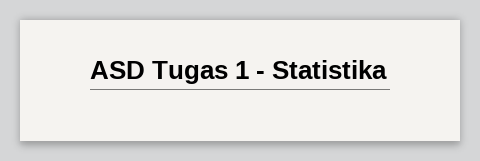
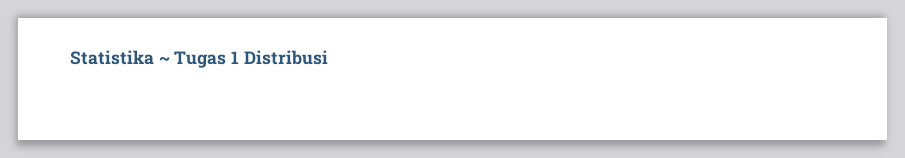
- ASD Tugas 1 - Statistika
+ Statistika ~ Tugas 1 Distribusi

